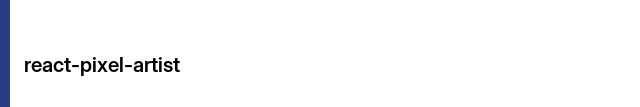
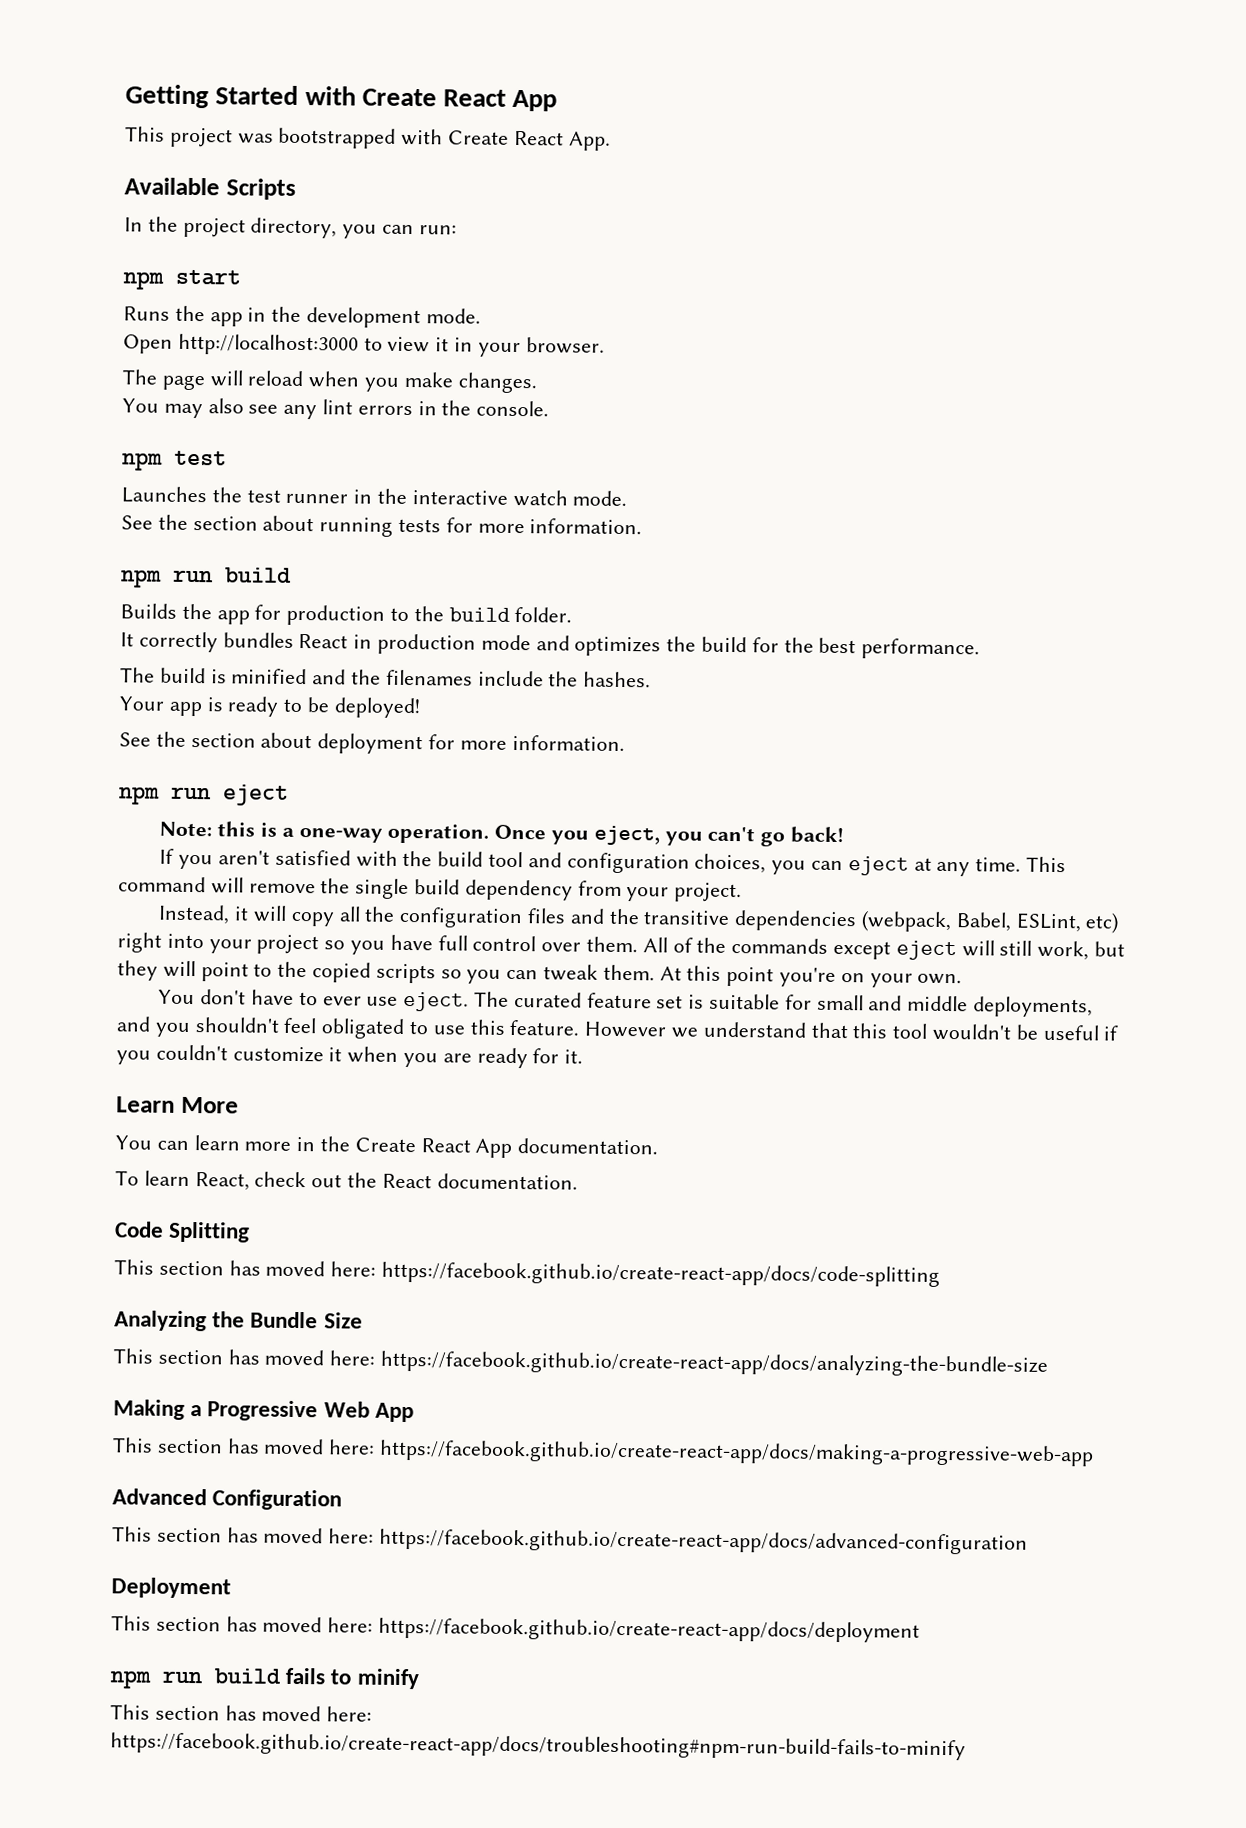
- react-pixel-artist
+ Getting Started with Create React App
+ This project was bootstrapped with Create React App.
+ Available Scripts
+ In the project directory, you can run:
+ npm start
+ Runs the app in the development mode.
+ Open http://localhost:3000 to view it in your browser.
+ The page will reload when you make changes.
+ You may also see any lint errors in the console.
+ npm test
+ Launches the test runner in the interactive watch mode.
+ See the section about running tests for more information.
+ npm run build
+ Builds the app for production to the build folder.
+ It correctly bundles React in production mode and optimizes the build for the best performance.
+ The build is minified and the filenames include the hashes.
+ Your app is ready to be deployed!
+ See the section about deployment for more information.
+ npm run eject
+ Note: this is a one-way operation. Once you eject, you can't go back!
+ If you aren't satisfied with the build tool and configuration choices, you can eject at any time. This command will remove the single build dependency from your project.
+ Instead, it will copy all the configuration files and the transitive dependencies (webpack, Babel, ESLint, etc) right into your project so you have full control over them. All of the commands except eject will still work, but they will point to the copied scripts so you can tweak them. At this point you're on your own.
+ You don't have to ever use eject. The curated feature set is suitable for small and middle deployments, and you shouldn't feel obligated to use this feature. However we understand that this tool wouldn't be useful if you couldn't customize it when you are ready for it.
+ Learn More
+ You can learn more in the Create React App documentation.
+ To learn React, check out the React documentation.
+ Code Splitting
+ This section has moved here: https://facebook.github.io/create-react-app/docs/code-splitting
+ Analyzing the Bundle Size
+ This section has moved here: https://facebook.github.io/create-react-app/docs/analyzing-the-bundle-size
+ Making a Progressive Web App
+ This section has moved here: https://facebook.github.io/create-react-app/docs/making-a-progressive-web-app
+ Advanced Configuration
+ This section has moved here: https://facebook.github.io/create-react-app/docs/advanced-configuration
+ Deployment
+ This section has moved here: https://facebook.github.io/create-react-app/docs/deployment
+ npm run build fails to minify
+ This section has moved here: https://facebook.github.io/create-react-app/docs/troubleshooting#npm-run-build-fails-to-minify

